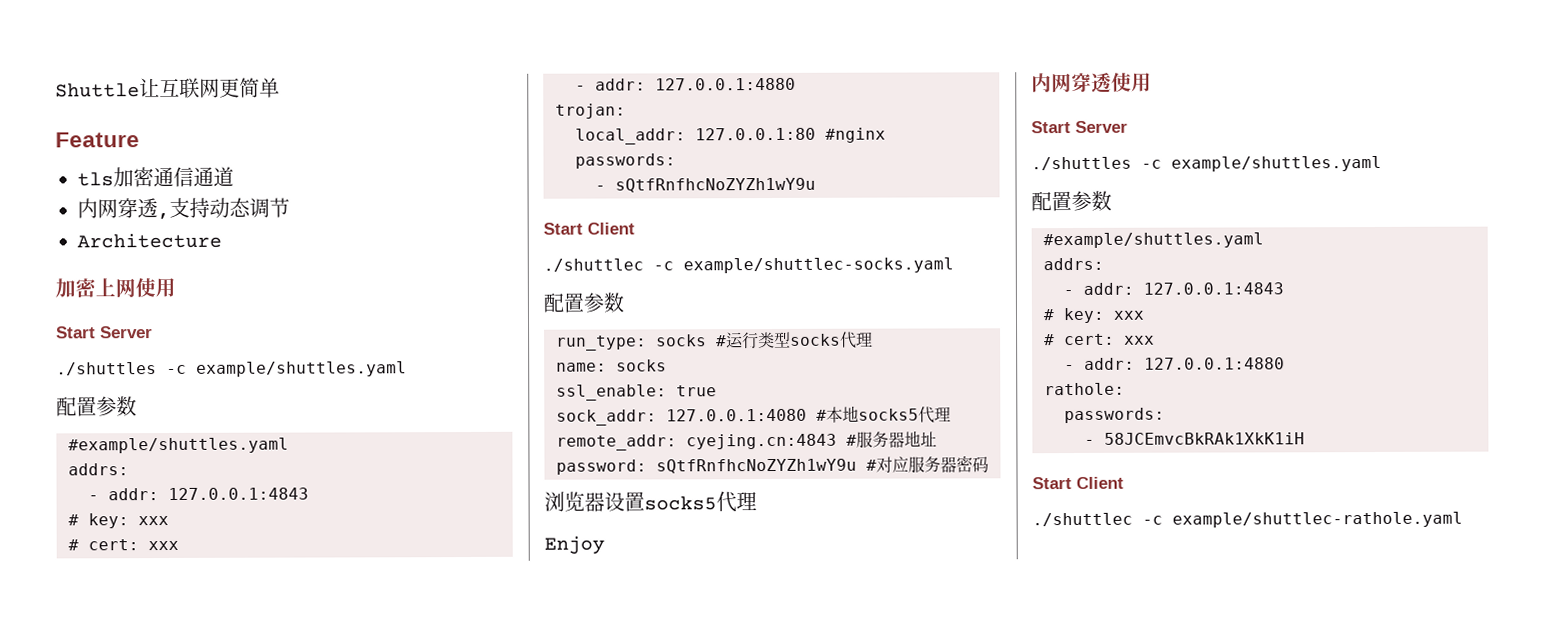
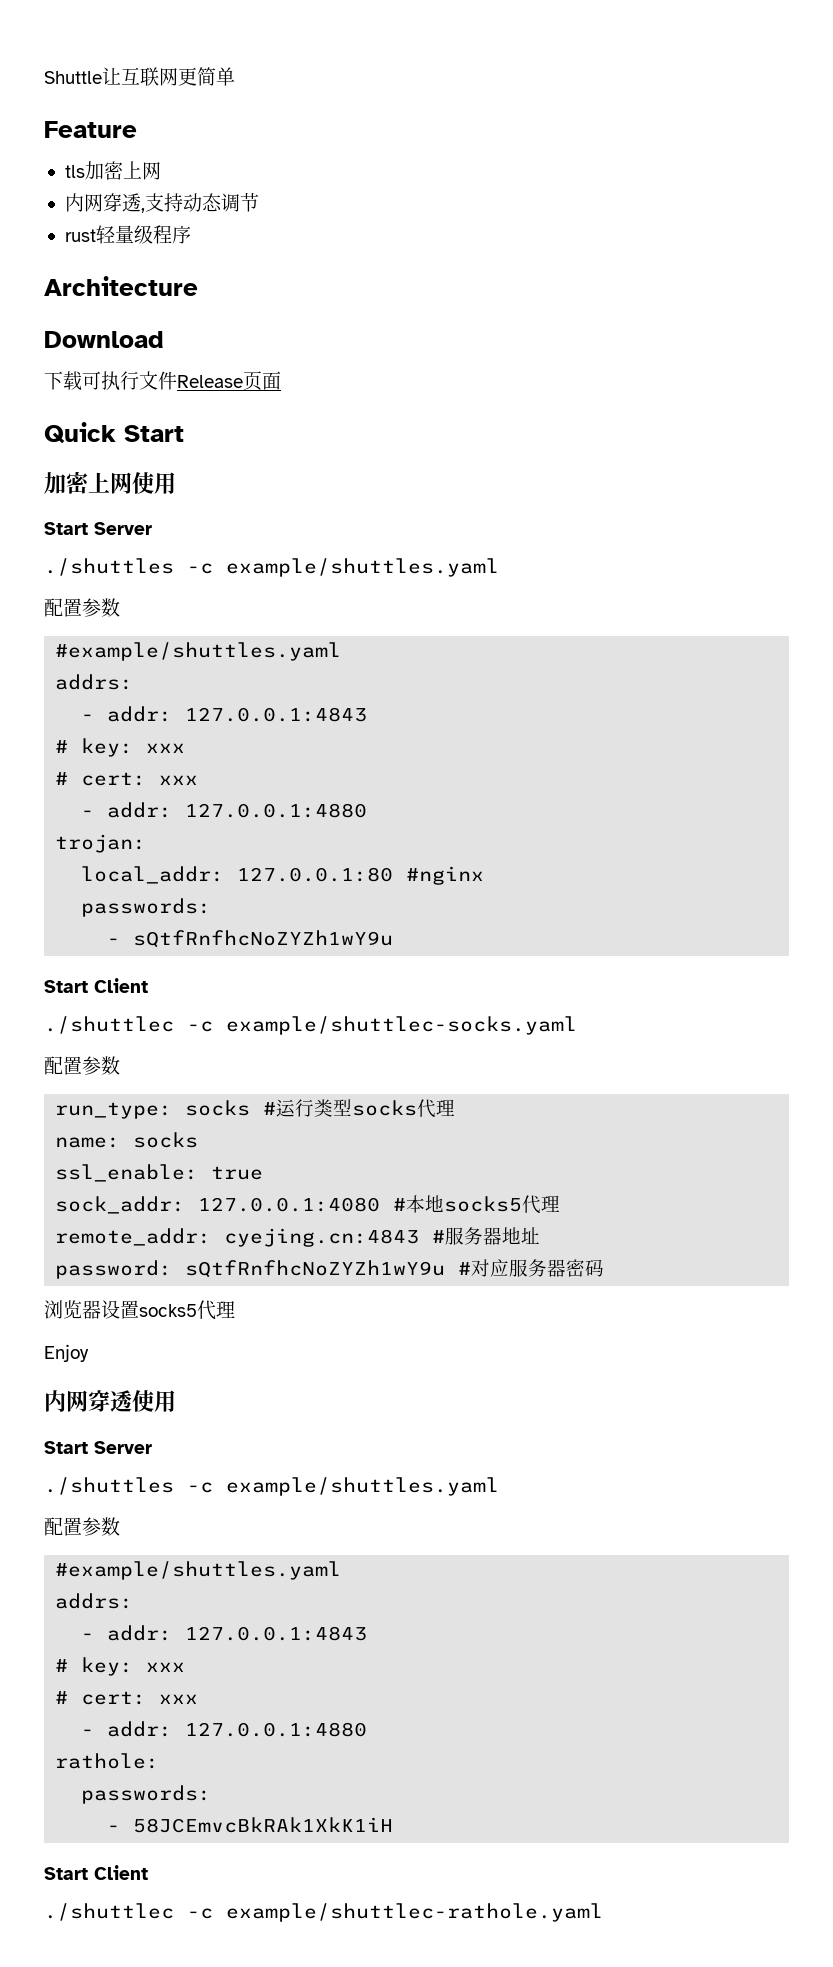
- tls加密通信通道
+ tls加密上网
+ rust轻量级程序
  Architecture
+ Download
+ 下载可执行文件Release页面
+ Quick Start

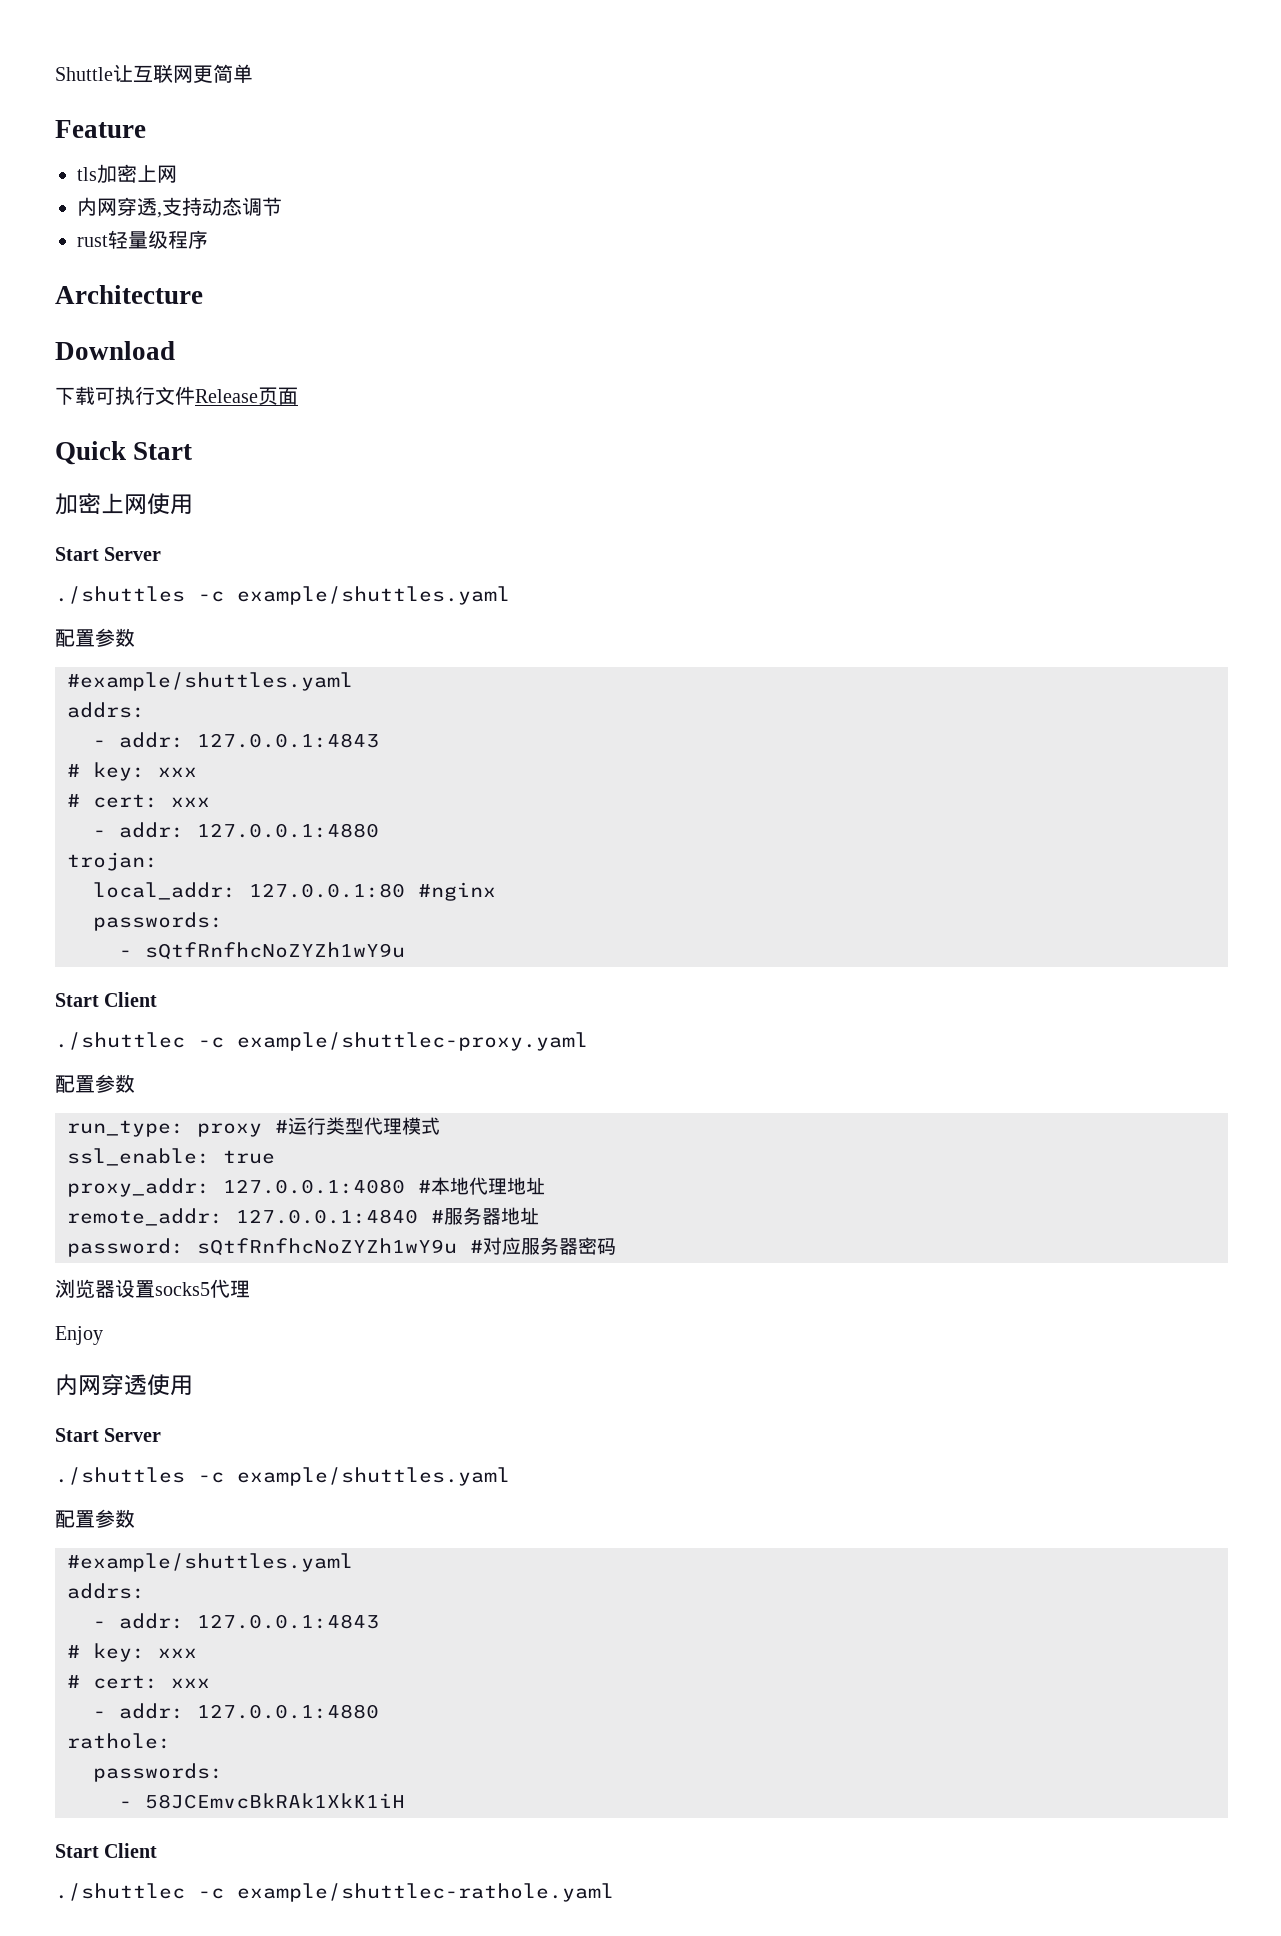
- ./shuttlec -c example/shuttlec-socks.yaml
+ ./shuttlec -c example/shuttlec-proxy.yaml
- run_type: socks #运行类型socks代理
- name: socks
+ run_type: proxy #运行类型代理模式
- sock_addr: 127.0.0.1:4080 #本地socks5代理
+ proxy_addr: 127.0.0.1:4080 #本地代理地址
- remote_addr: cyejing.cn:4843 #服务器地址
+ remote_addr: 127.0.0.1:4840 #服务器地址

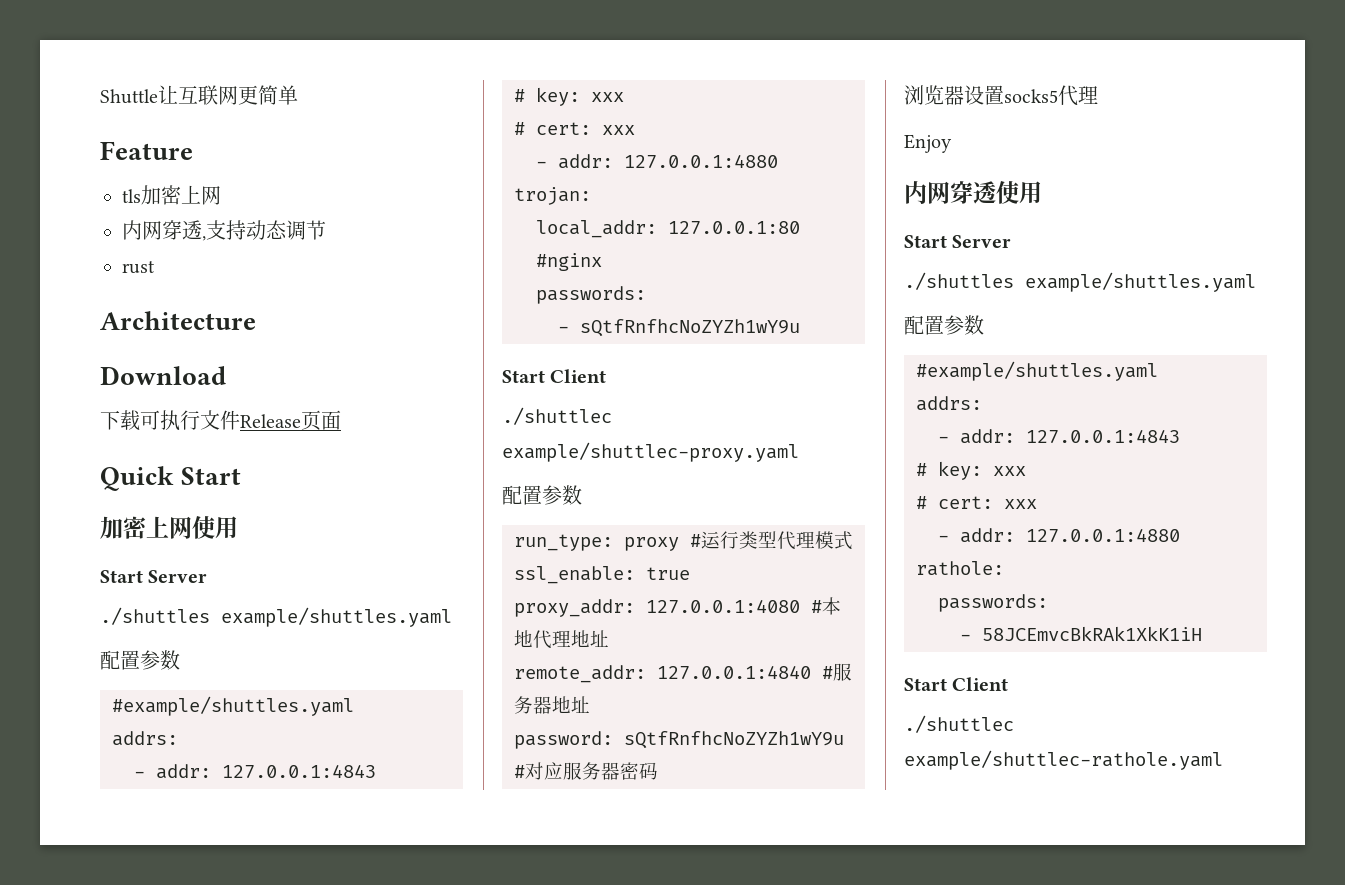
- rust轻量级程序
+ rust
  加密上网使用
  Start Server
- ./shuttles -c example/shuttles.yaml
+ ./shuttles example/shuttles.yaml
- ./shuttlec -c example/shuttlec-proxy.yaml
+ ./shuttlec example/shuttlec-proxy.yaml
  内网穿透使用
  Start Server
- ./shuttles -c example/shuttles.yaml
+ ./shuttles example/shuttles.yaml
- ./shuttlec -c example/shuttlec-rathole.yaml
+ ./shuttlec example/shuttlec-rathole.yaml

